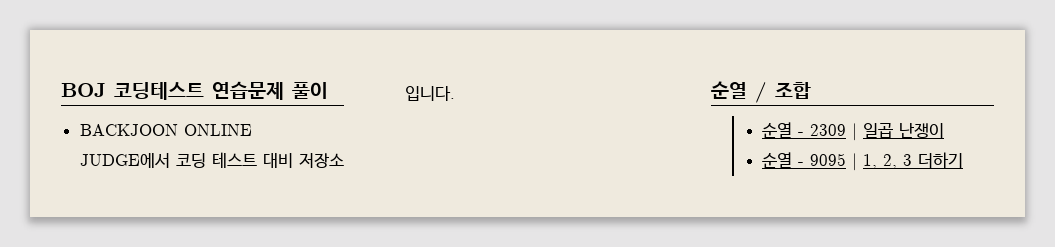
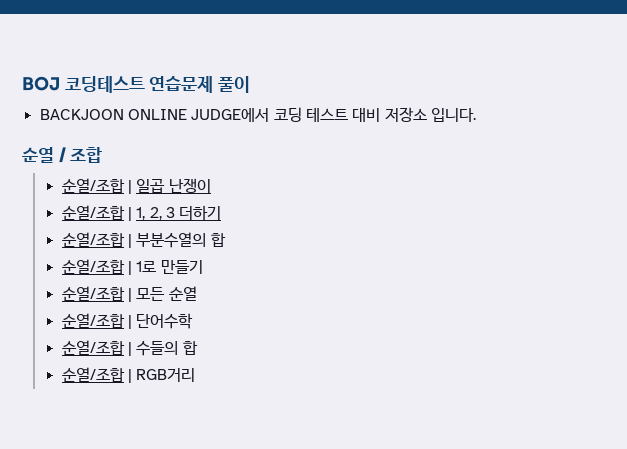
- 순열 - 2309 | 일곱 난쟁이
+ 순열/조합 | 일곱 난쟁이
- 순열 - 9095 | 1, 2, 3 더하기
+ 순열/조합 | 1, 2, 3 더하기
+ 순열/조합 | 부분수열의 합
+ 순열/조합 | 1로 만들기
+ 순열/조합 | 모든 순열
+ 순열/조합 | 단어수학
+ 순열/조합 | 수들의 합
+ 순열/조합 | RGB거리

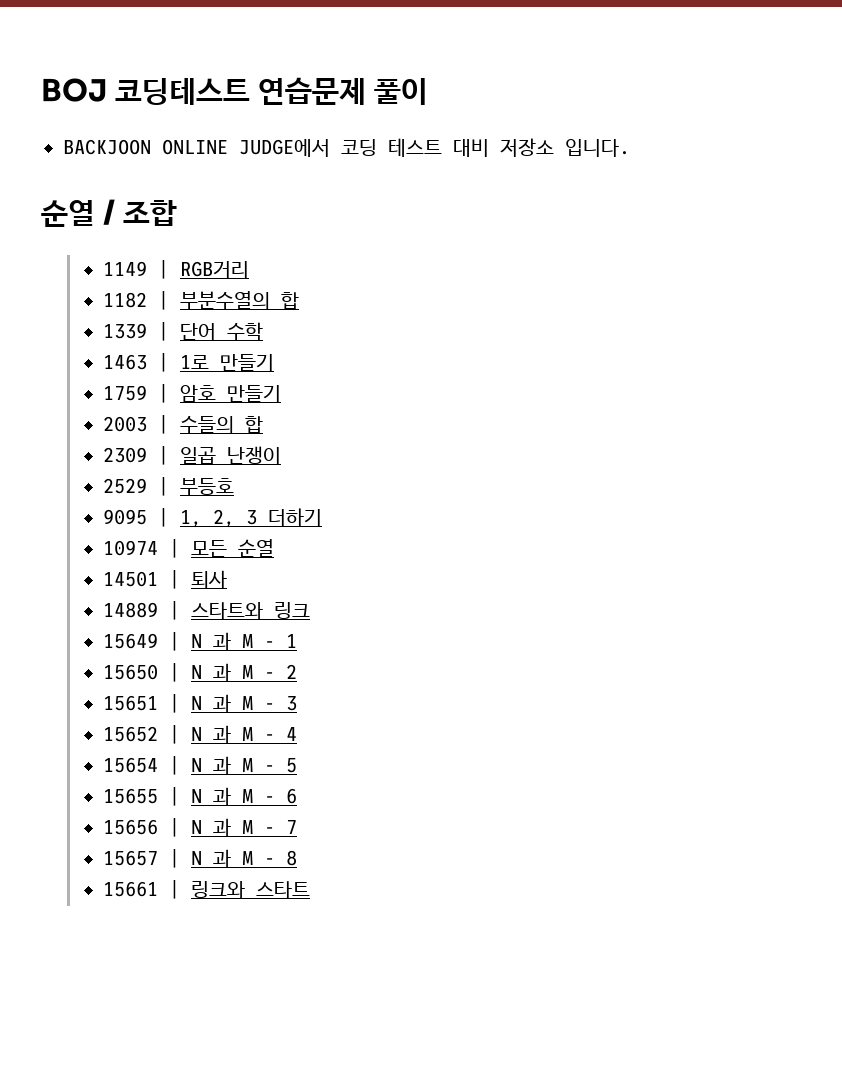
- 순열/조합 | 일곱 난쟁이
+ 1149 | RGB거리
+ 1182 | 부분수열의 합
+ 1339 | 단어 수학
+ 1463 | 1로 만들기
+ 1759 | 암호 만들기
+ 2003 | 수들의 합
+ 2309 | 일곱 난쟁이
- 순열/조합 | 1, 2, 3 더하기
+ 2529 | 부등호
+ 9095 | 1, 2, 3 더하기
- 순열/조합 | 부분수열의 합
- 순열/조합 | 1로 만들기
- 순열/조합 | 모든 순열
- 순열/조합 | 단어수학
- 순열/조합 | 수들의 합
- 순열/조합 | RGB거리
+ 10974 | 모든 순열
+ 14501 | 퇴사
+ 14889 | 스타트와 링크
+ 15649 | N 과 M - 1
+ 15650 | N 과 M - 2
+ 15651 | N 과 M - 3
+ 15652 | N 과 M - 4
+ 15654 | N 과 M - 5
+ 15655 | N 과 M - 6
+ 15656 | N 과 M - 7
+ 15657 | N 과 M - 8
+ 15661 | 링크와 스타트

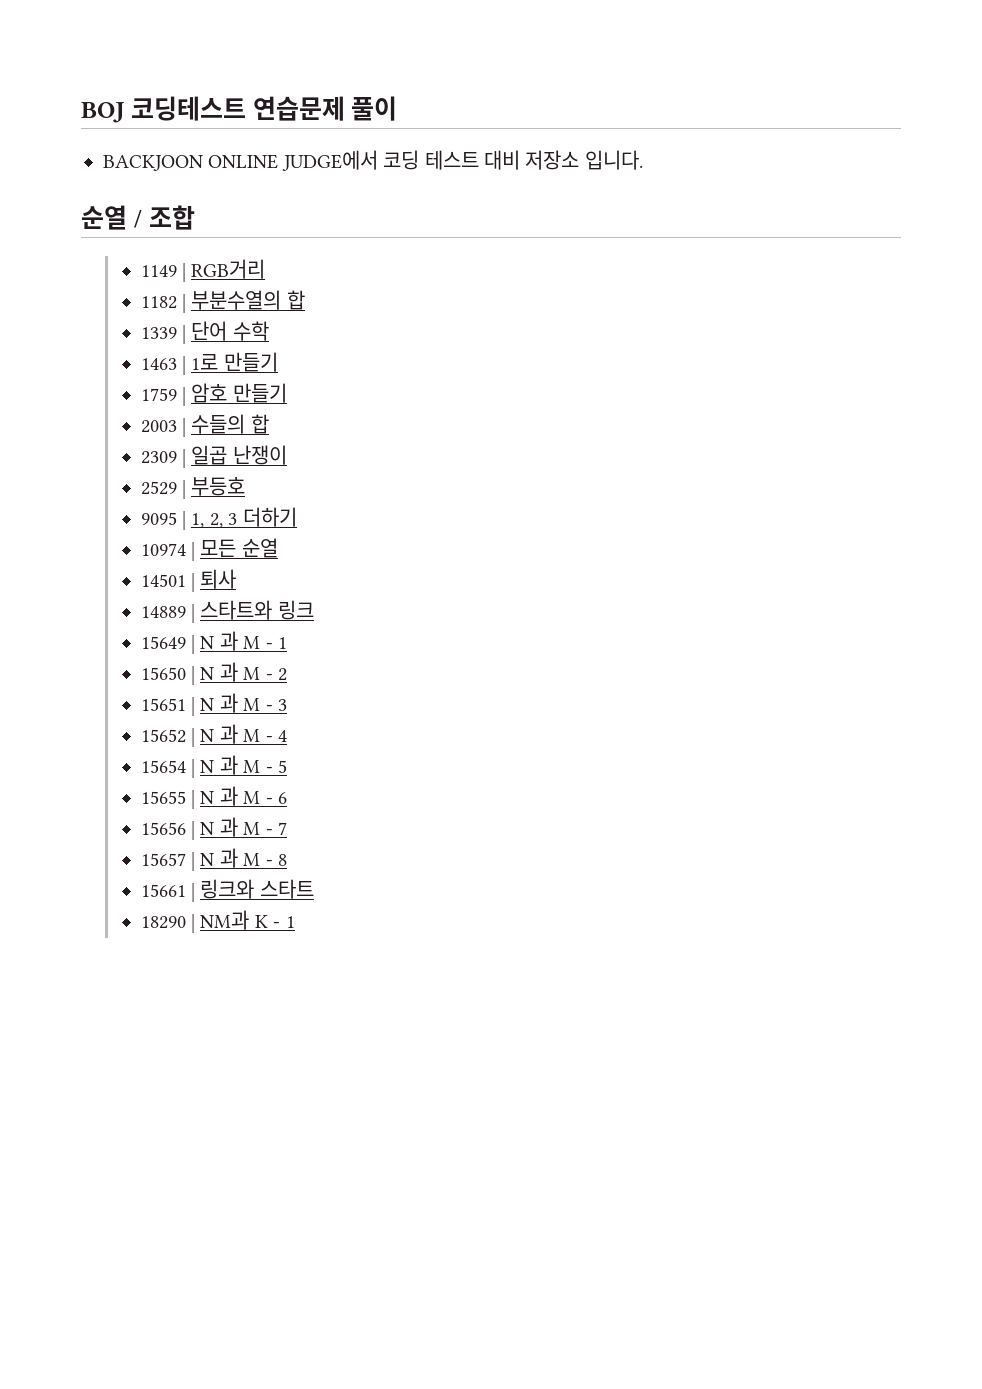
+ 18290 | NM과 K - 1

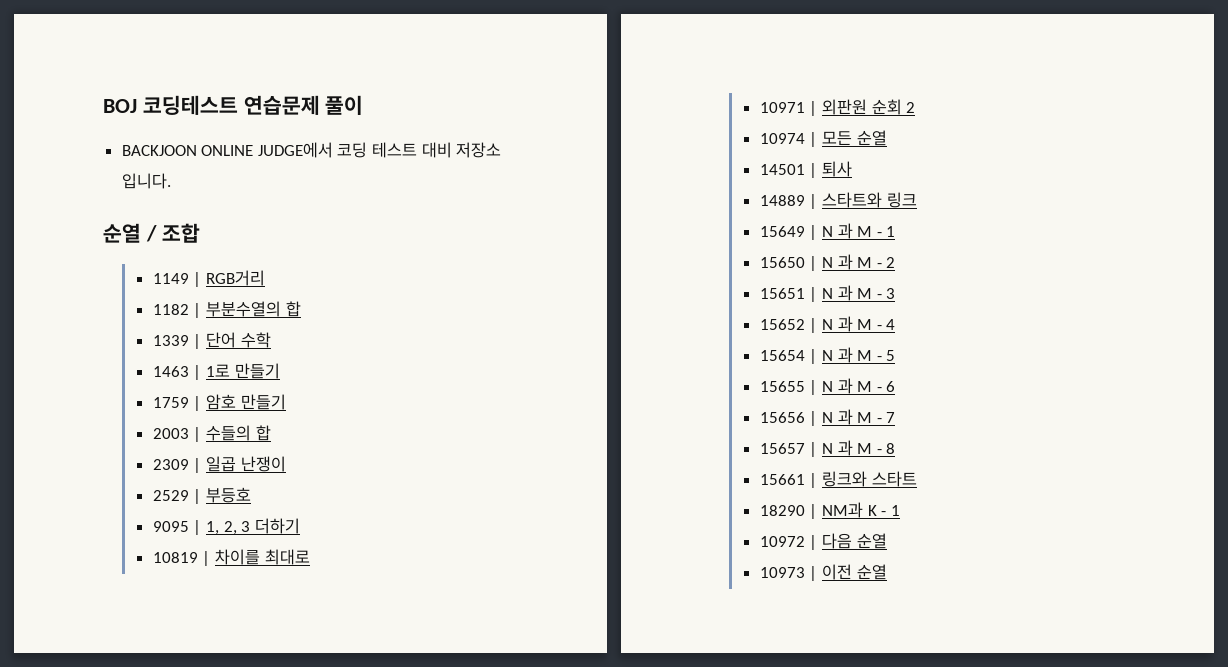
+ 10819 | 차이를 최대로
+ 10971 | 외판원 순회 2
+ 10972 | 다음 순열
+ 10973 | 이전 순열

